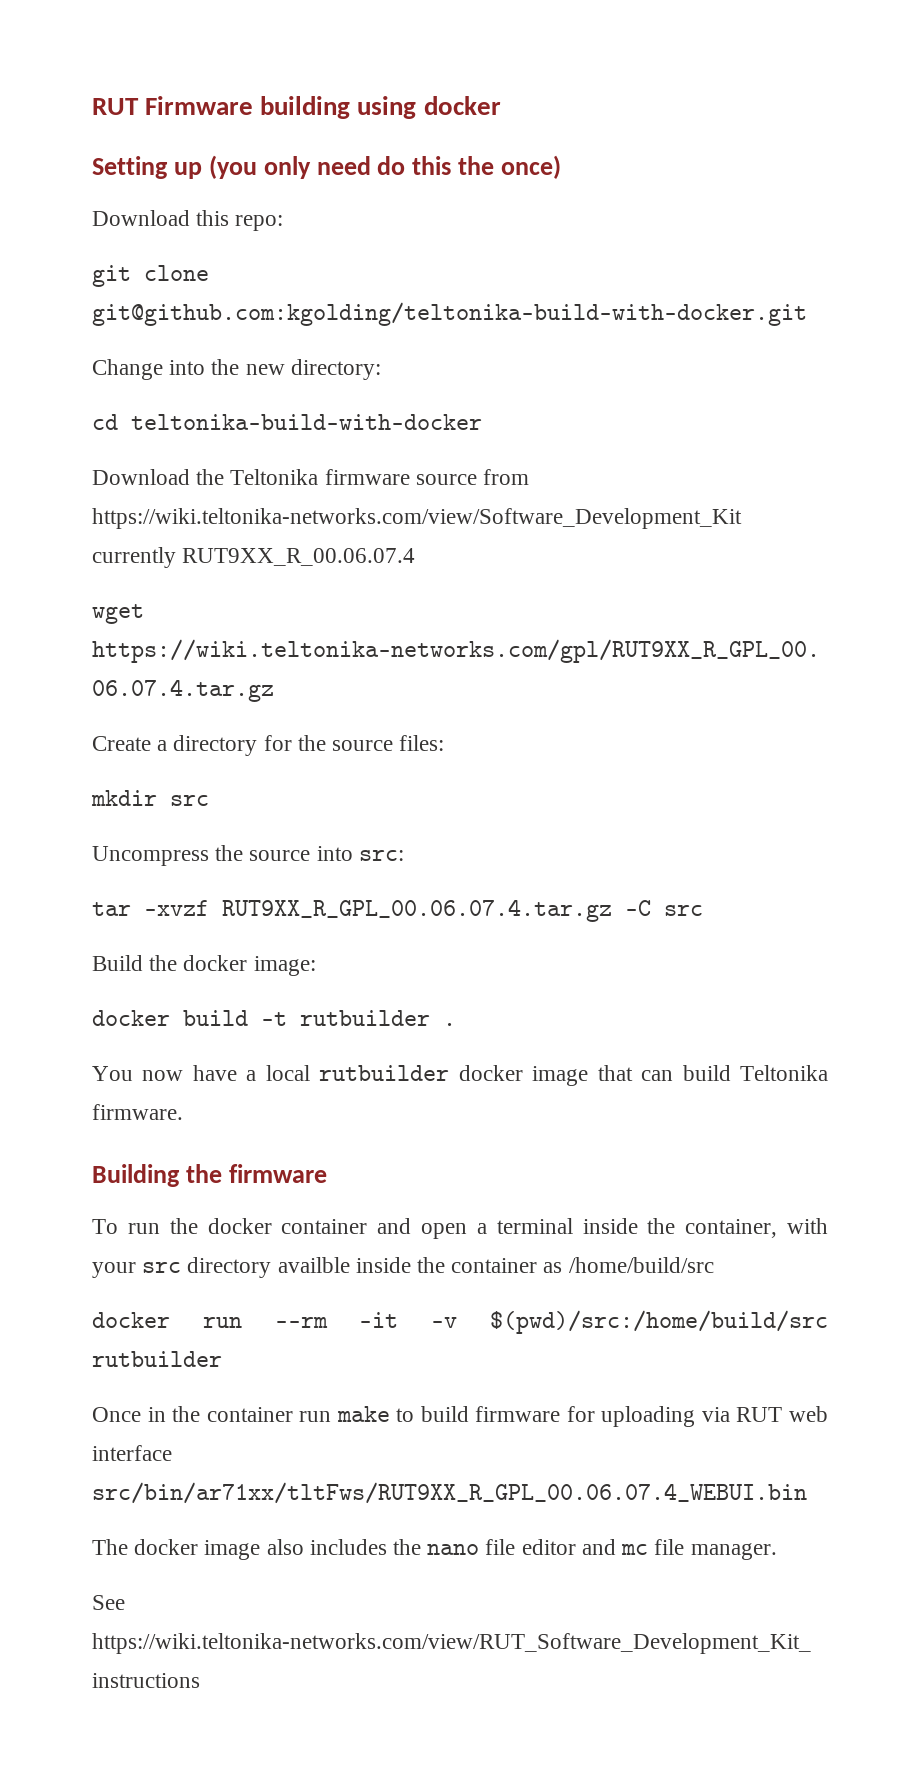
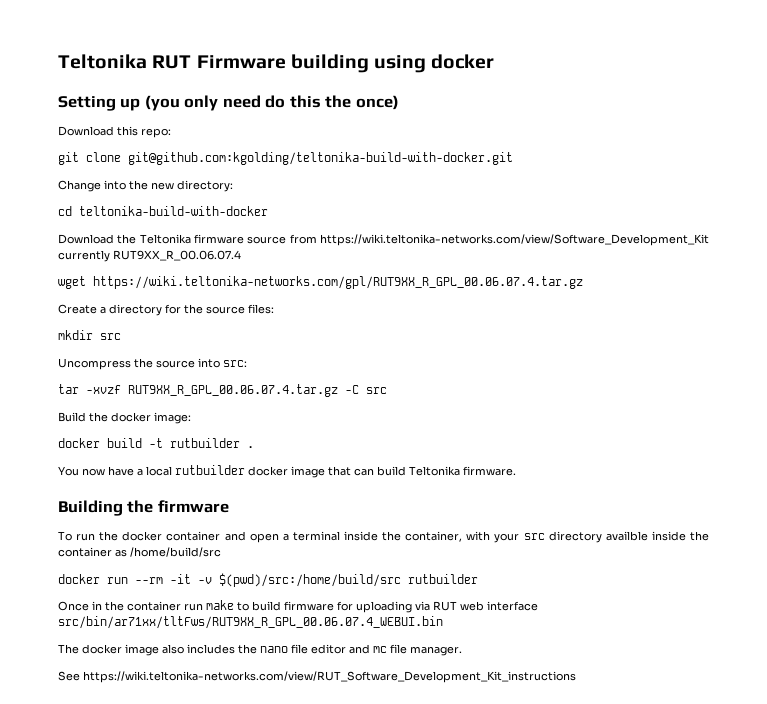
- RUT Firmware building using docker
+ Teltonika RUT Firmware building using docker

